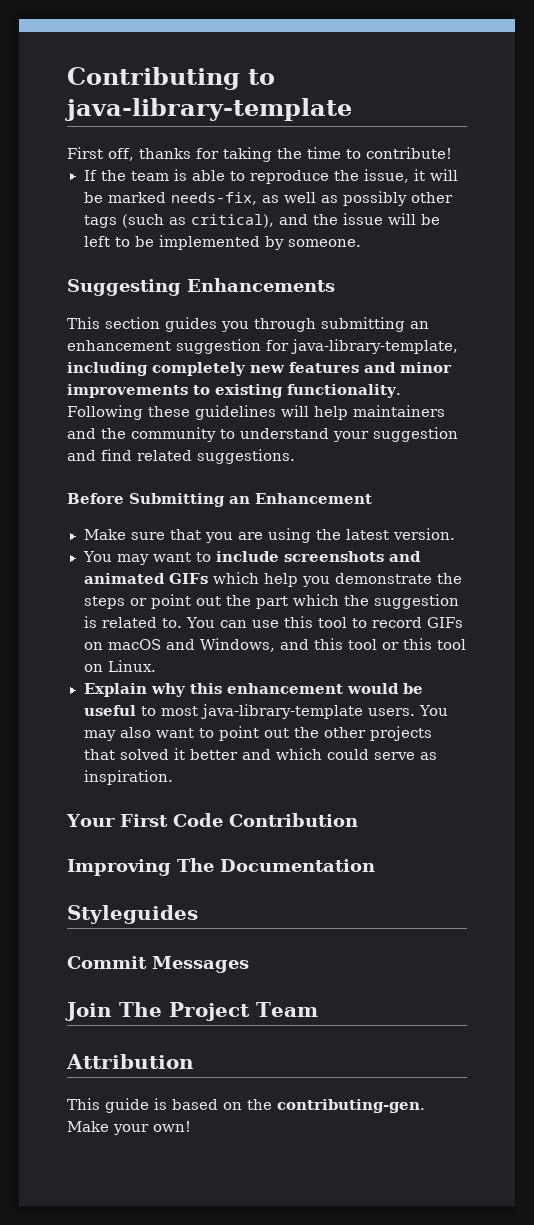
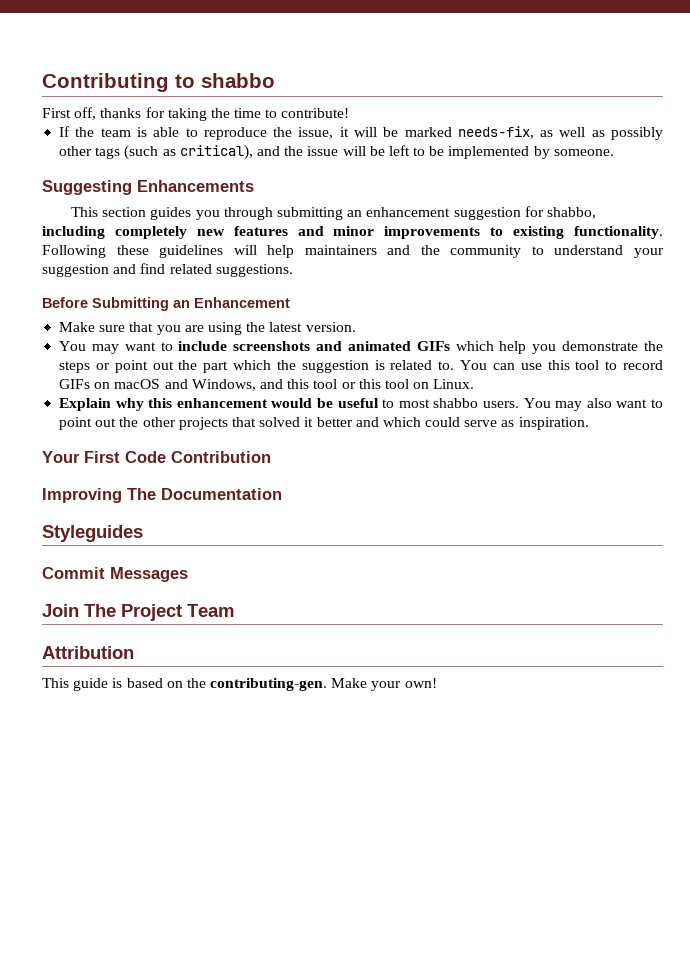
- Contributing to java-library-template
+ Contributing to shabbo
- This section guides you through submitting an enhancement suggestion for java-library-template, including completely new features and minor improvements to existing functionality.
+ This section guides you through submitting an enhancement suggestion for shabbo, including completely new features and minor improvements to existing functionality.
- Explain why this enhancement would be useful to most java-library-template users.
+ Explain why this enhancement would be useful to most shabbo users.

